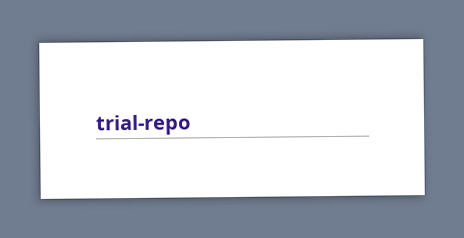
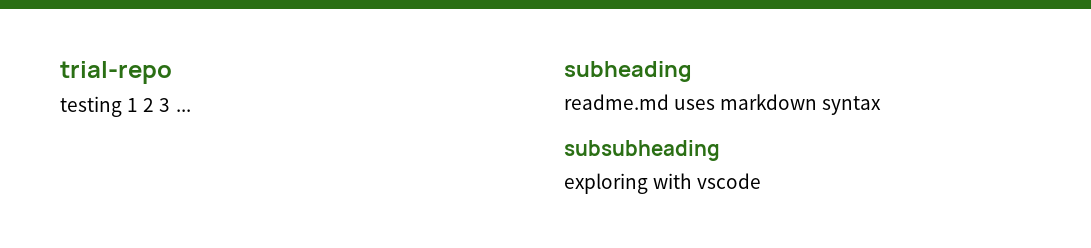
+ testing 1 2 3 ...
+ subheading
+ readme.md uses markdown syntax
+ subsubheading
+ exploring with vscode

